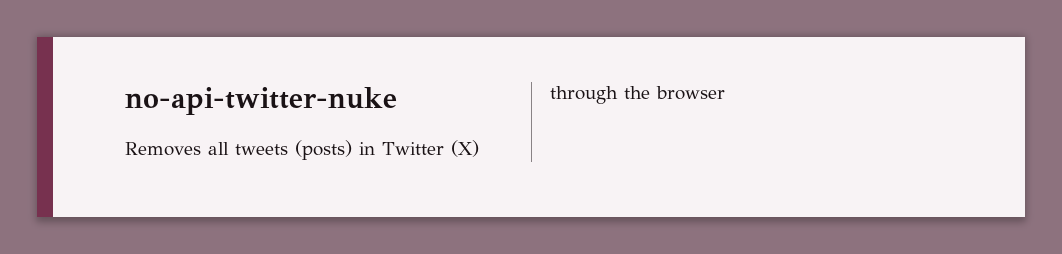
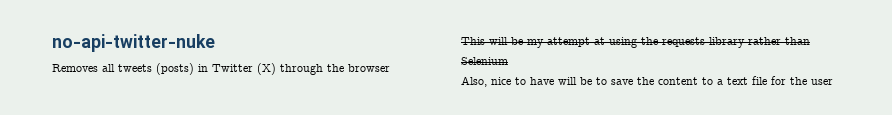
+ This will be my attempt at using the requests library rather than Selenium
+ Also, nice to have will be to save the content to a text file for the user

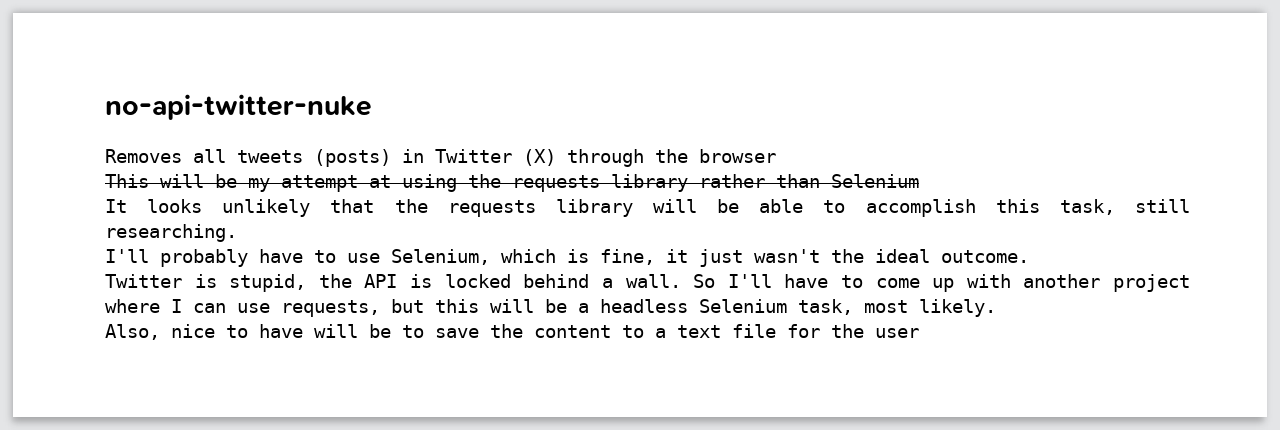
+ It looks unlikely that the requests library will be able to accomplish this task, still researching.
+ I'll probably have to use Selenium, which is fine, it just wasn't the ideal outcome.
+ Twitter is stupid, the API is locked behind a wall. So I'll have to come up with another project where I can use requests, but this will be a headless Selenium task, most likely.

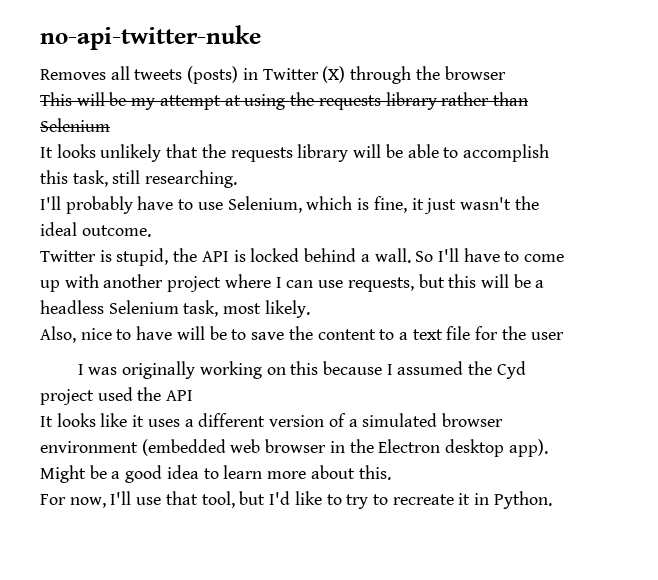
+ I was originally working on this because I assumed the Cyd project used the API
+ It looks like it uses a different version of a simulated browser environment (embedded web browser in the Electron desktop app). Might be a good idea to learn more about this.
+ For now, I'll use that tool, but I'd like to try to recreate it in Python.

